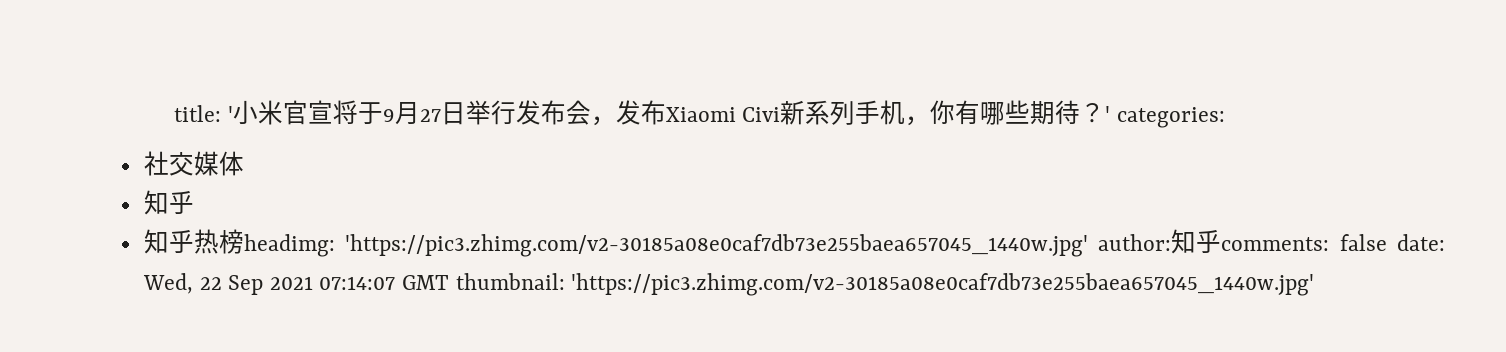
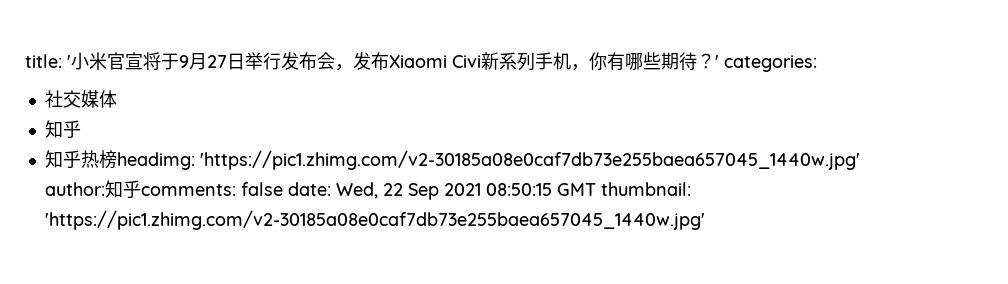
- 知乎热榜headimg: 'https://pic3.zhimg.com/v2-30185a08e0caf7db73e255baea657045_1440w.jpg' author:知乎comments: false date: Wed, 22 Sep 2021 07:14:07 GMT thumbnail: 'https://pic3.zhimg.com/v2-30185a08e0caf7db73e255baea657045_1440w.jpg'
+ 知乎热榜headimg: 'https://pic1.zhimg.com/v2-30185a08e0caf7db73e255baea657045_1440w.jpg' author:知乎comments: false date: Wed, 22 Sep 2021 08:50:15 GMT thumbnail: 'https://pic1.zhimg.com/v2-30185a08e0caf7db73e255baea657045_1440w.jpg'

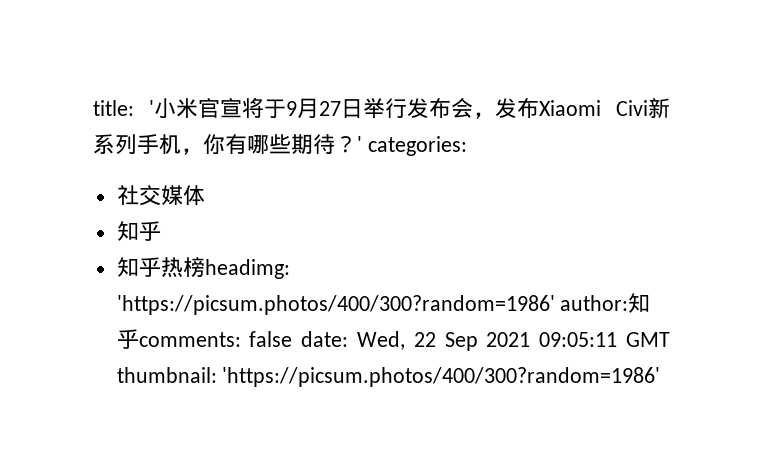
- 知乎热榜headimg: 'https://pic1.zhimg.com/v2-30185a08e0caf7db73e255baea657045_1440w.jpg' author:知乎comments: false date: Wed, 22 Sep 2021 08:50:15 GMT thumbnail: 'https://pic1.zhimg.com/v2-30185a08e0caf7db73e255baea657045_1440w.jpg'
+ 知乎热榜headimg: 'https://picsum.photos/400/300?random=1986' author:知乎comments: false date: Wed, 22 Sep 2021 09:05:11 GMT thumbnail: 'https://picsum.photos/400/300?random=1986'

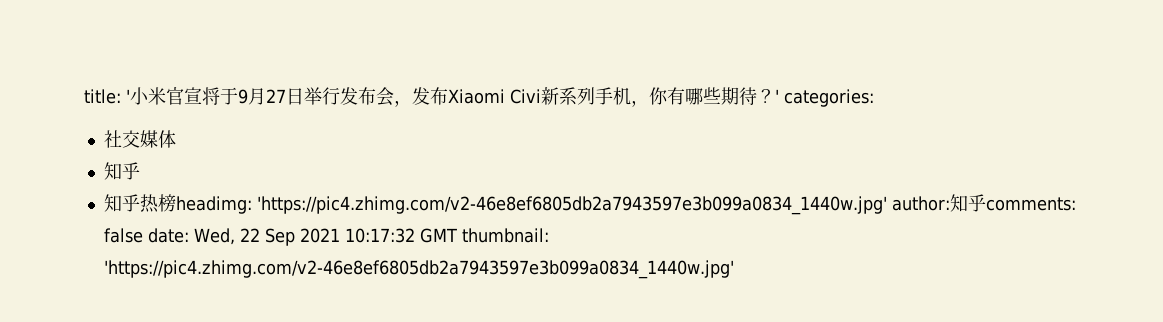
- 知乎热榜headimg: 'https://picsum.photos/400/300?random=1986' author:知乎comments: false date: Wed, 22 Sep 2021 09:05:11 GMT thumbnail: 'https://picsum.photos/400/300?random=1986'
+ 知乎热榜headimg: 'https://pic4.zhimg.com/v2-46e8ef6805db2a7943597e3b099a0834_1440w.jpg' author:知乎comments: false date: Wed, 22 Sep 2021 10:17:32 GMT thumbnail: 'https://pic4.zhimg.com/v2-46e8ef6805db2a7943597e3b099a0834_1440w.jpg'

